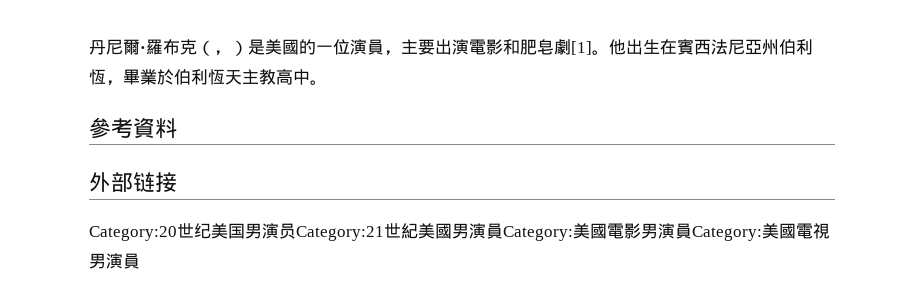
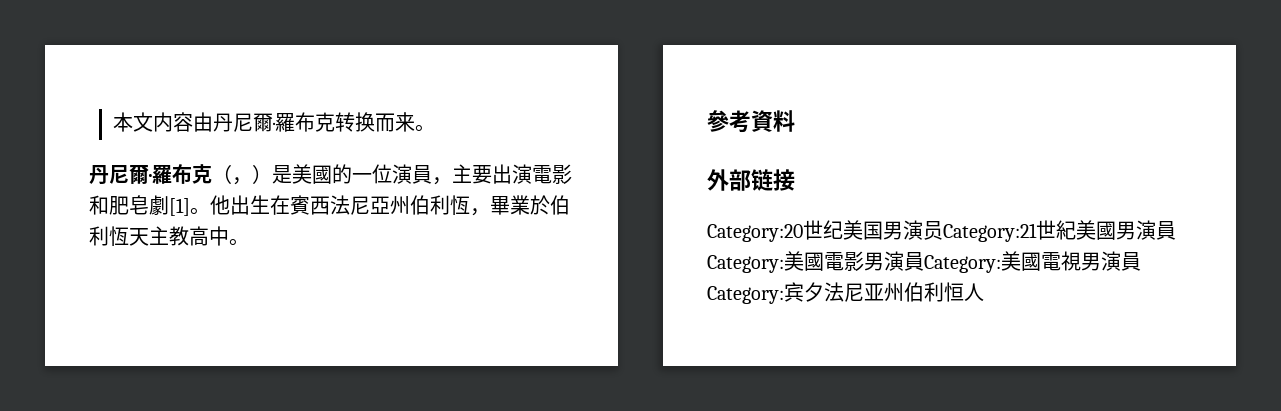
+ 本文内容由丹尼爾·羅布克转换而来。
- Category:20世纪美国男演员Category:21世紀美國男演員Category:美國電影男演員Category:美國電視男演員
+ Category:20世纪美国男演员Category:21世紀美國男演員Category:美國電影男演員Category:美國電視男演員Category:宾夕法尼亚州伯利恒人

